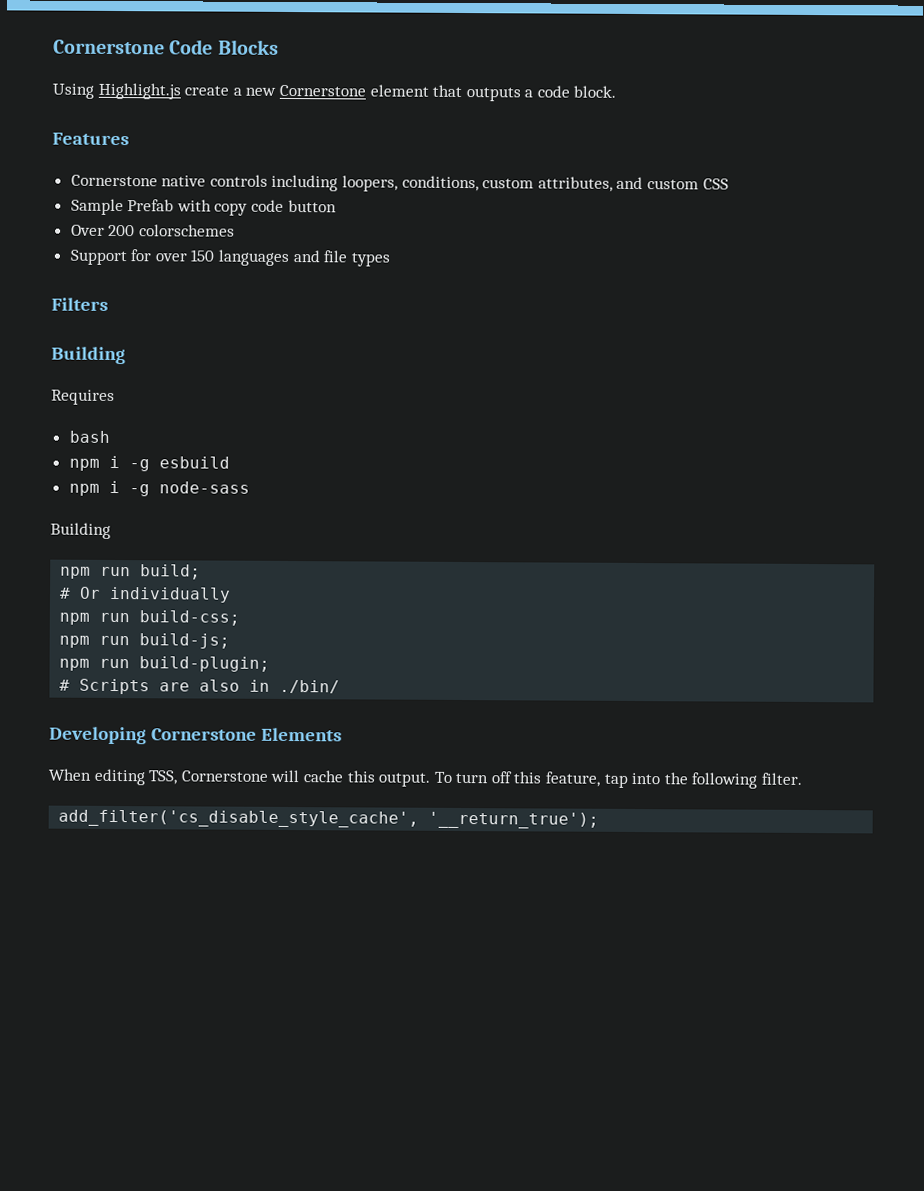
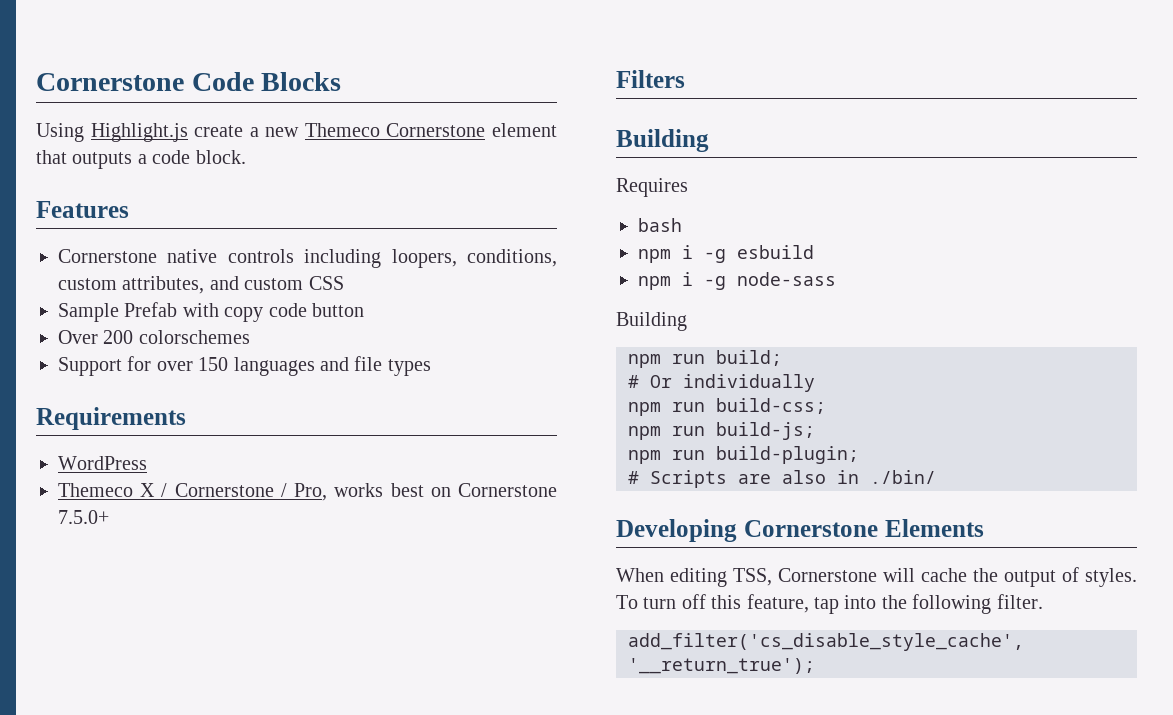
- Using Highlight.js create a new Cornerstone element that outputs a code block.
+ Using Highlight.js create a new Themeco Cornerstone element that outputs a code block.
+ Requirements
+ WordPress
+ Themeco X / Cornerstone / Pro, works best on Cornerstone 7.5.0+
- When editing TSS, Cornerstone will cache this output.
+ When editing TSS, Cornerstone will cache the output of styles.

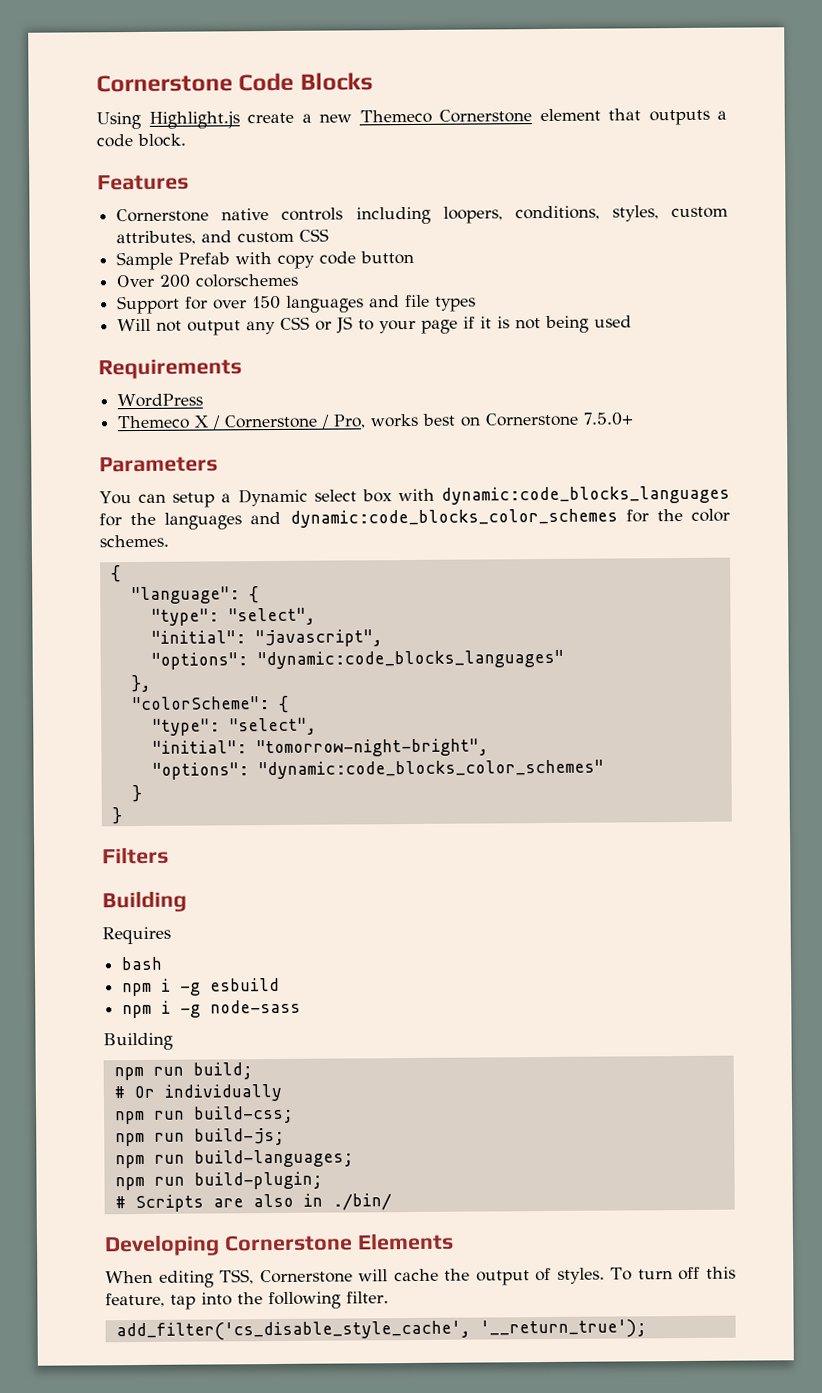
- Cornerstone native controls including loopers, conditions, custom attributes, and custom CSS
+ Cornerstone native controls including loopers, conditions, styles, custom attributes, and custom CSS
+ Will not output any CSS or JS to your page if it is not being used
+ Parameters
+ You can setup a Dynamic select box with dynamic:code_blocks_languages for the languages and dynamic:code_blocks_color_schemes for the color schemes.
+ {
+ "language": {
+ "type": "select",
+ "initial": "javascript",
+ "options": "dynamic:code_blocks_languages"
+ },
+ "colorScheme": {
+ "type": "select",
+ "initial": "tomorrow-night-bright",
+ "options": "dynamic:code_blocks_color_schemes"
+ }
+ }
+ npm run build-languages;

